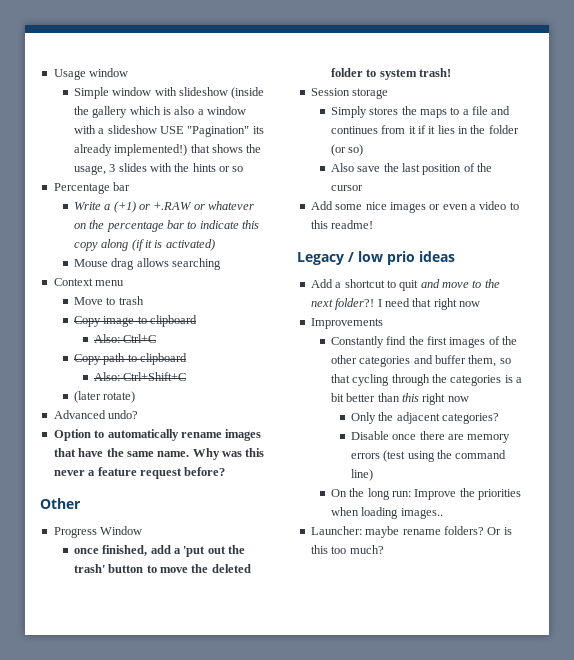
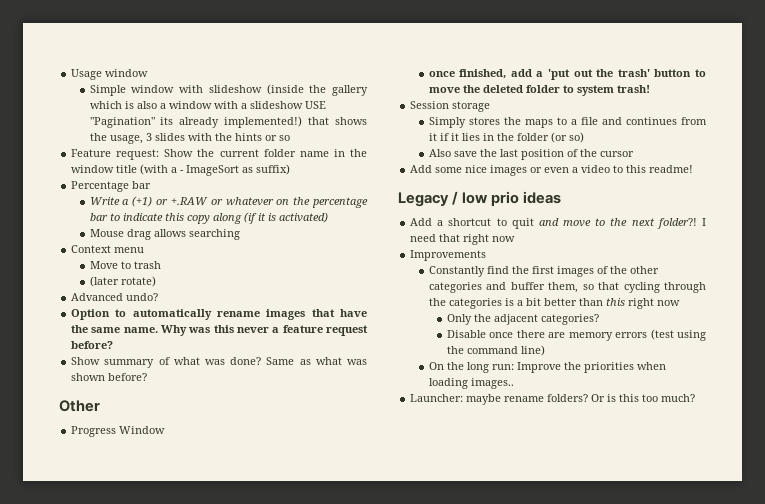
+ Feature request: Show the current folder name in the window title (with a - ImageSort as suffix)
- Copy image to clipboard
- Also: Ctrl+C
- Copy path to clipboard
- Also: Ctrl+Shift+C
+ Show summary of what was done? Same as what was shown before?

